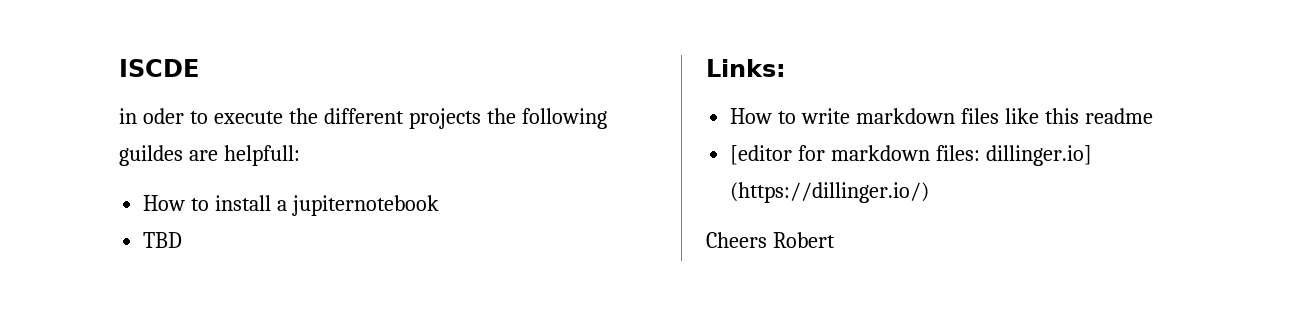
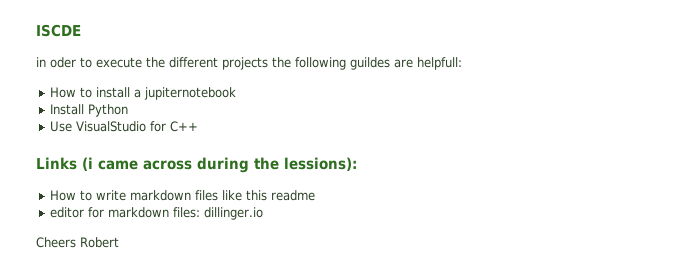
- TBD
- Links:
+ Install Python
+ Use VisualStudio for C++
+ Links (i came across during the lessions):
- [editor for markdown files: dillinger.io] (https://dillinger.io/)
+ editor for markdown files: dillinger.io

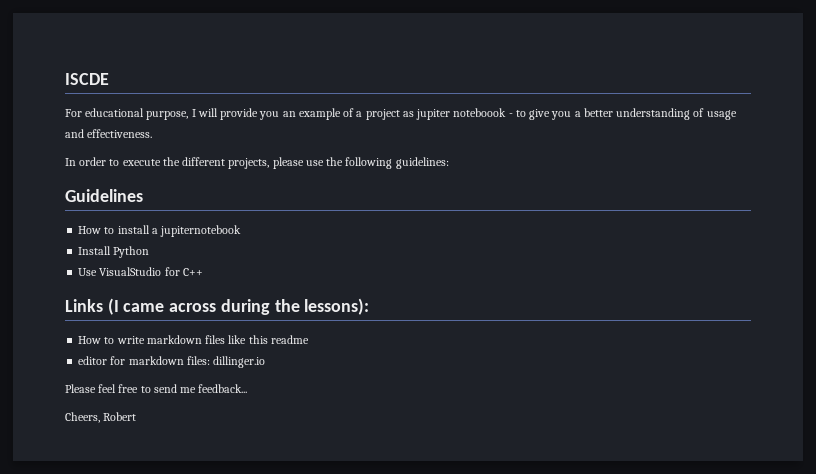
- in oder to execute the different projects the following guildes are helpfull:
+ For educational purpose, I will provide you an example of a project as jupiter noteboook - to give you a better understanding of usage and effectiveness.
+ In order to execute the different projects, please use the following guidelines:
+ Guidelines
- Links (i came across during the lessions):
+ Links (I came across during the lessons):
- Cheers Robert
+ Please feel free to send me feedback...
+ Cheers, Robert

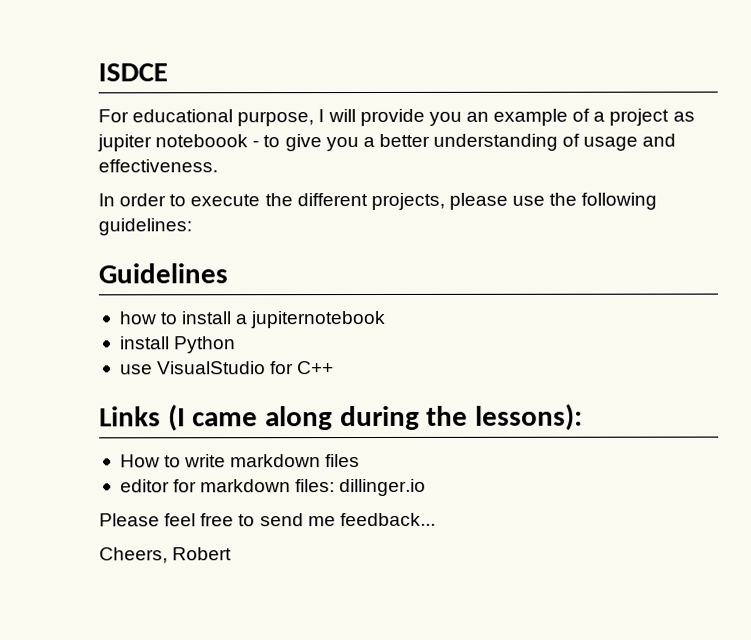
- ISCDE
+ ISDCE
- How to install a jupiternotebook
+ how to install a jupiternotebook
- Install Python
+ install Python
- Use VisualStudio for C++
+ use VisualStudio for C++
- Links (I came across during the lessons):
+ Links (I came along during the lessons):
- How to write markdown files like this readme
+ How to write markdown files

